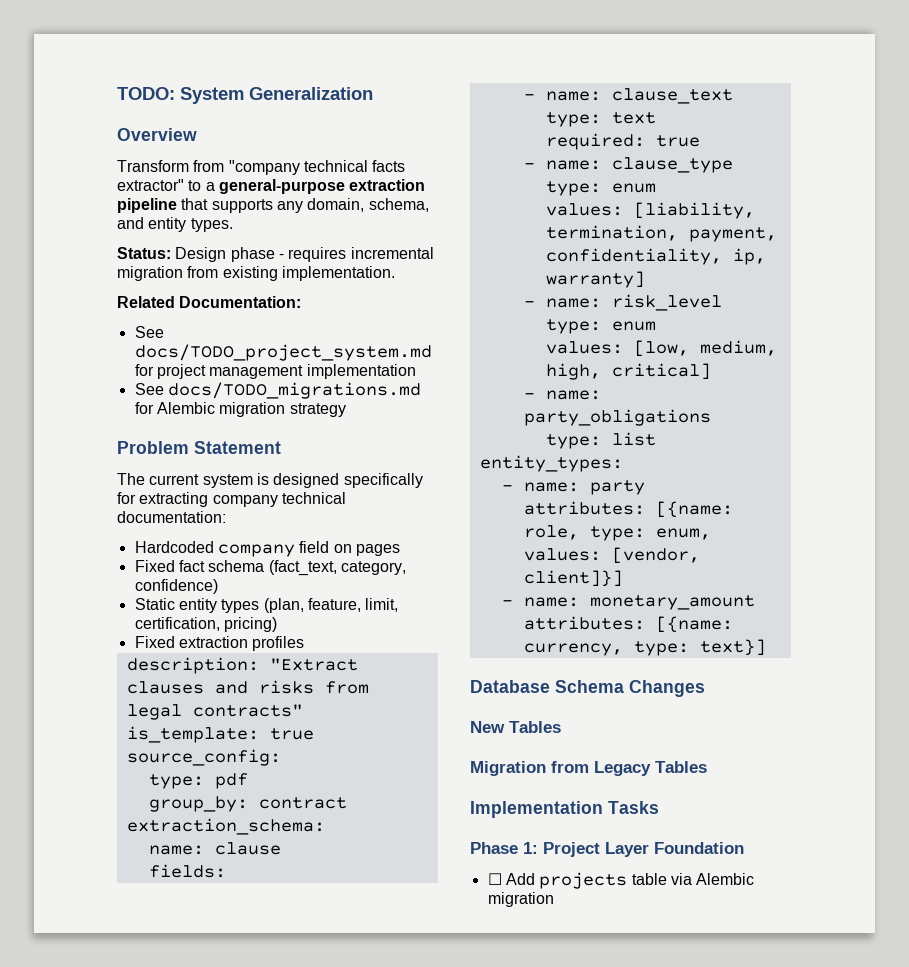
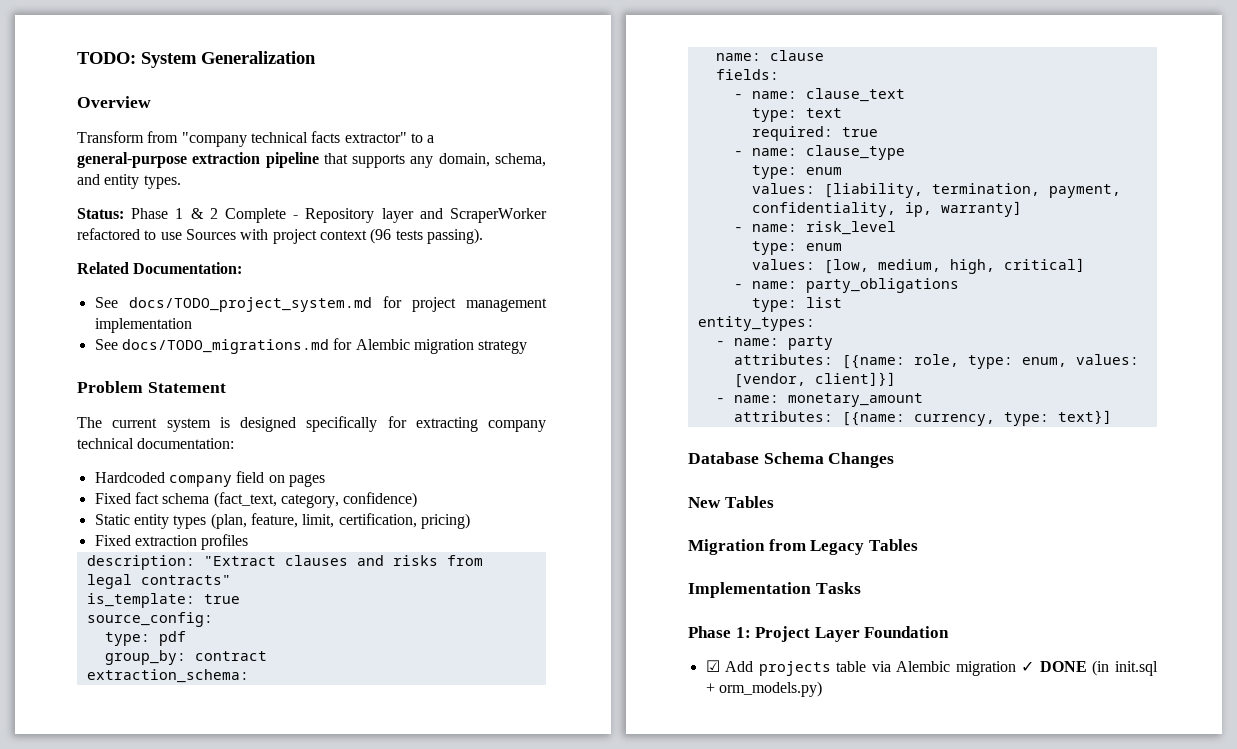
- Status: Design phase - requires incremental migration from existing implementation.
+ Status: Phase 1 & 2 Complete - Repository layer and ScraperWorker refactored to use Sources with project context (96 tests passing).
- ☐ Add projects table via Alembic migration
+ ☑ Add projects table via Alembic migration ✓ DONE (in init.sql + orm_models.py)

